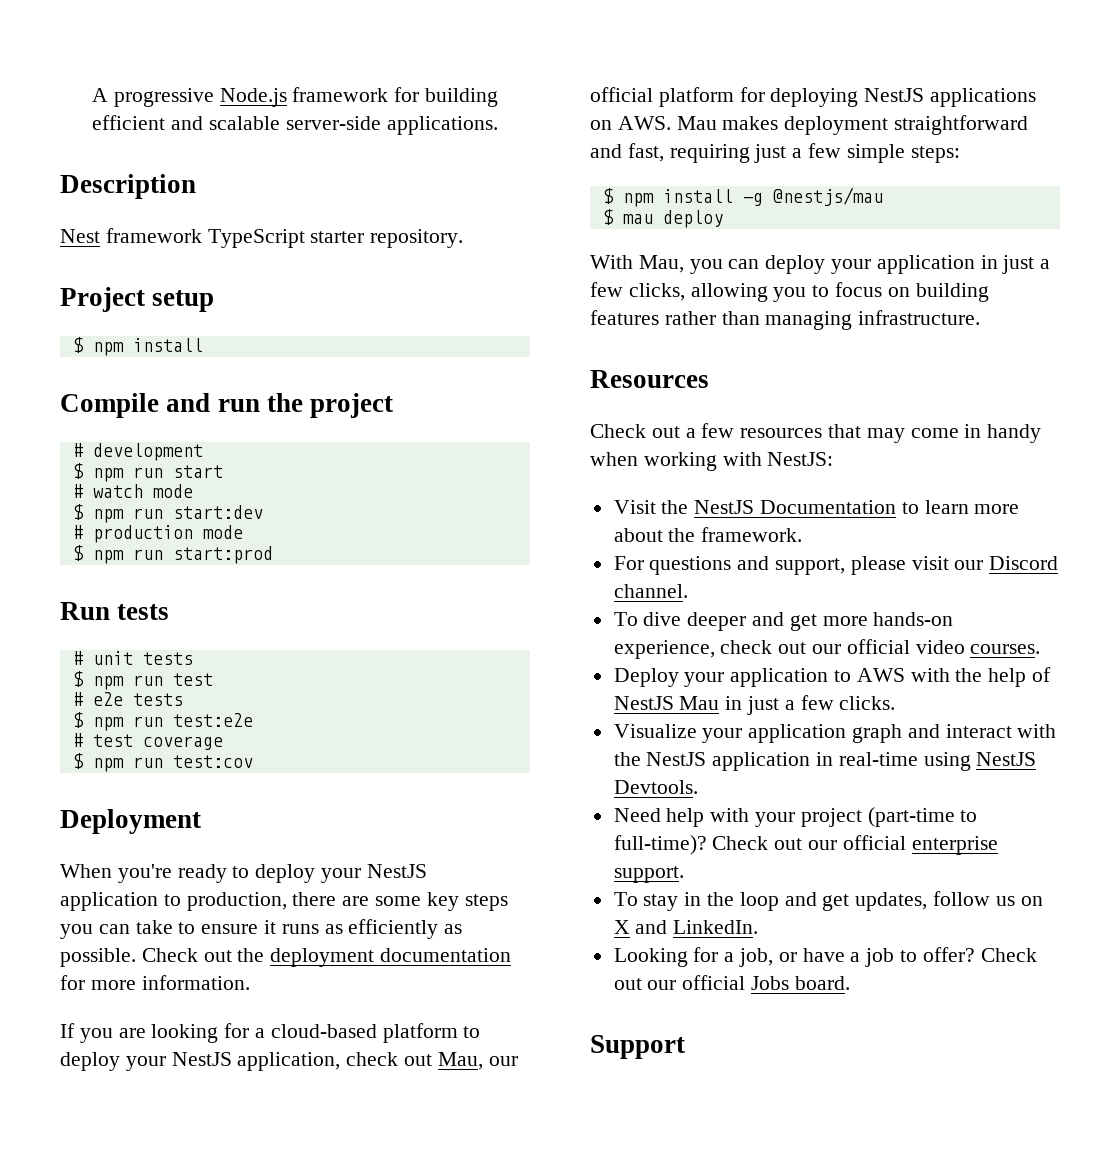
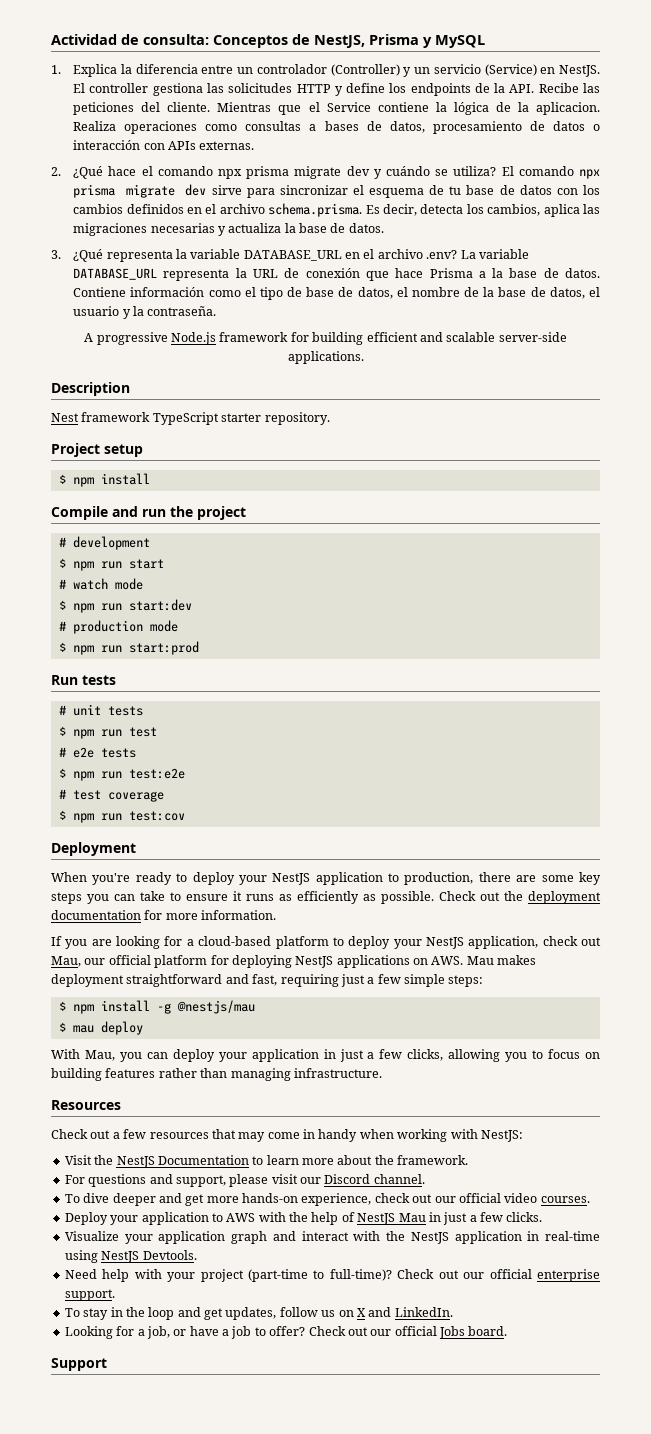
+ Actividad de consulta: Conceptos de NestJS, Prisma y MySQL
+ 1. Explica la diferencia entre un controlador (Controller) y un servicio (Service) en NestJS. El controller gestiona las solicitudes HTTP y define los endpoints de la API. Recibe las peticiones del cliente. Mientras que el Service contiene la lógica de la aplicacion. Realiza operaciones como consultas a bases de datos, procesamiento de datos o interacción con APIs externas.
+ 2. ¿Qué hace el comando npx prisma migrate dev y cuándo se utiliza? El comando npx prisma migrate dev sirve para sincronizar el esquema de tu base de datos con los cambios definidos en el archivo schema.prisma. Es decir, detecta los cambios, aplica las migraciones necesarias y actualiza la base de datos.
+ 3. ¿Qué representa la variable DATABASE_URL en el archivo .env? La variable DATABASE_URL representa la URL de conexión que hace Prisma a la base de datos. Contiene información como el tipo de base de datos, el nombre de la base de datos, el usuario y la contraseña.

